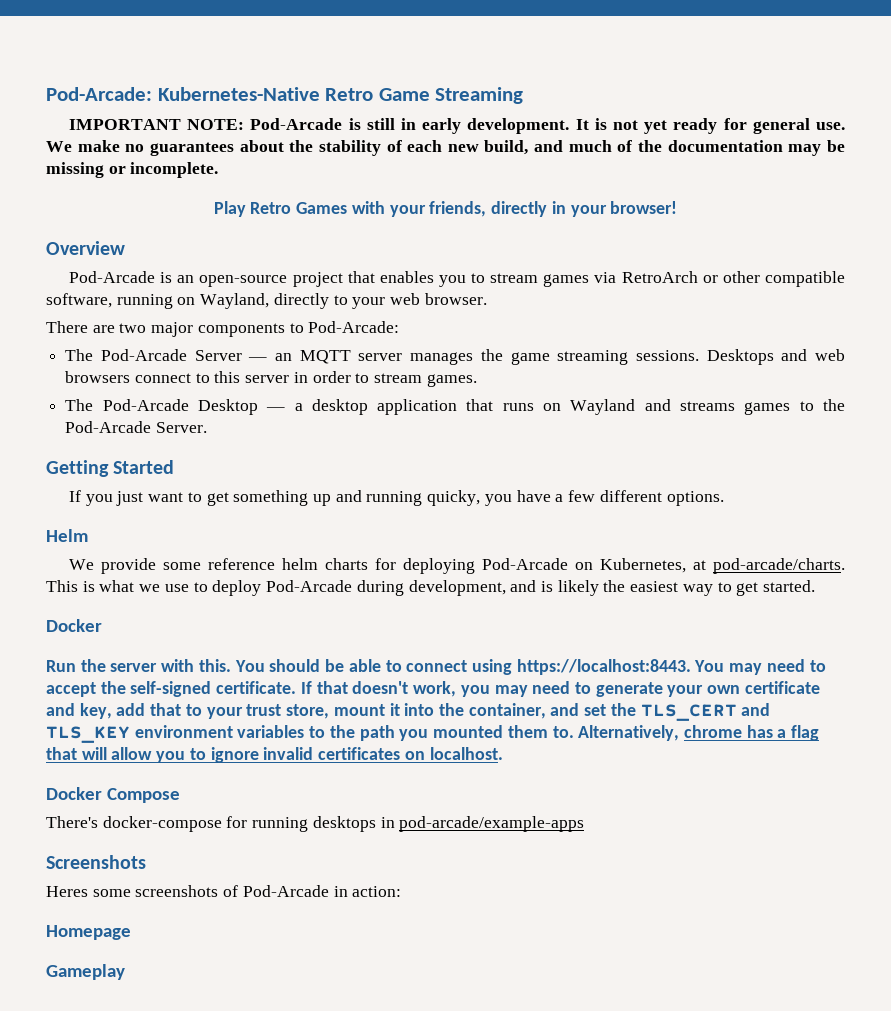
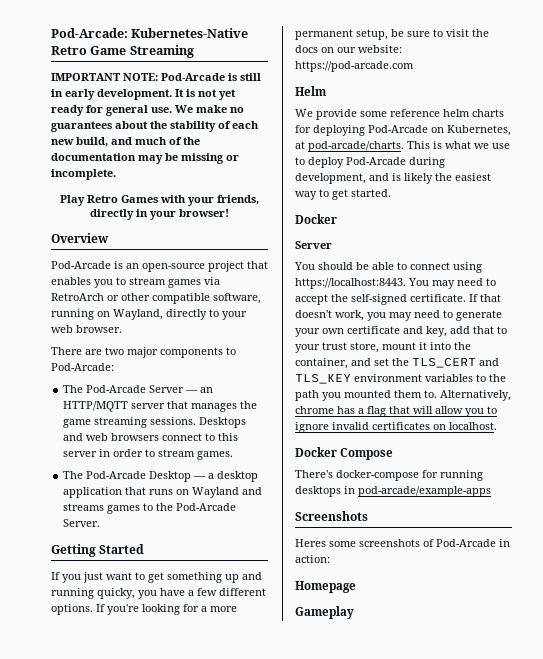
- The Pod-Arcade Server — an MQTT server manages the game streaming sessions.
+ The Pod-Arcade Server — an HTTP/MQTT server that manages the game streaming sessions.
+ If you're looking for a more permanent setup, be sure to visit the docs on our website: https://pod-arcade.com
  This is what we use to deploy Pod-Arcade during development, and is likely the easiest way to get started.
  Docker
- Run the server with this. You should be able to connect using https://localhost:8443.
+ Server
+ You should be able to connect using https://localhost:8443.

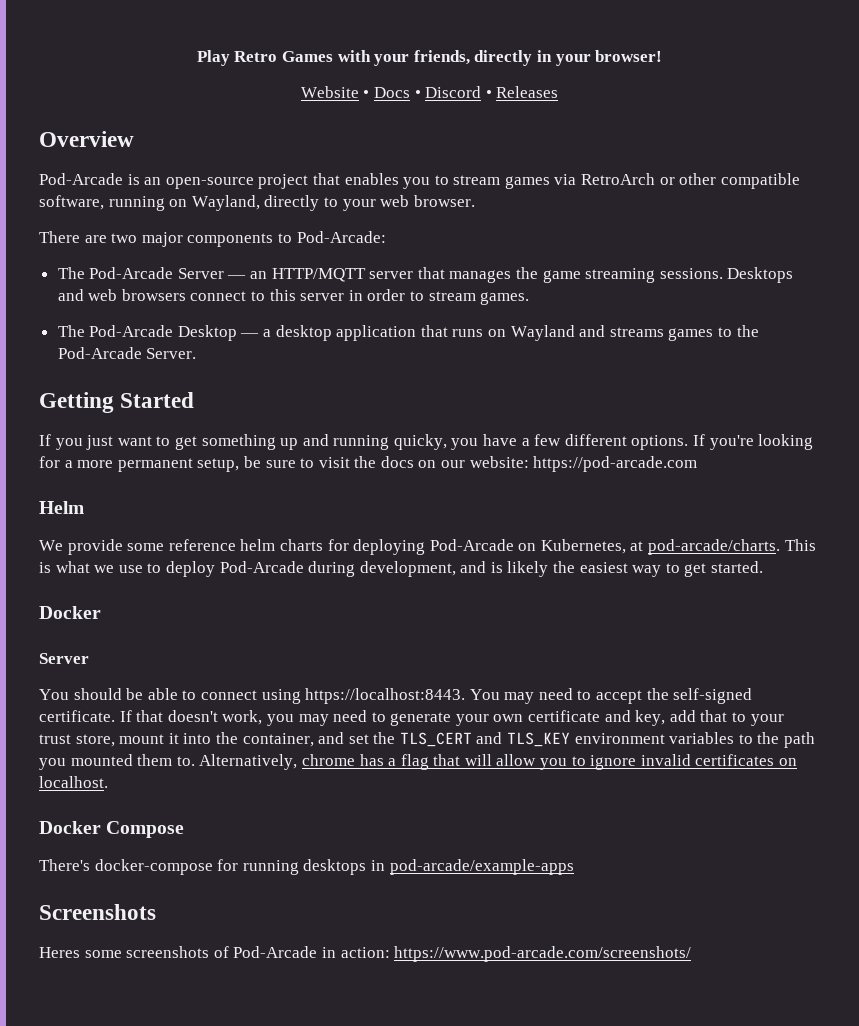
- Pod-Arcade: Kubernetes-Native Retro Game Streaming
- IMPORTANT NOTE: Pod-Arcade is still in early development. It is not yet ready for general use. We make no guarantees about the stability of each new build, and much of the documentation may be missing or incomplete.
+ Website • Docs • Discord • Releases
- Heres some screenshots of Pod-Arcade in action:
- Homepage
- Gameplay
+ Heres some screenshots of Pod-Arcade in action: https://www.pod-arcade.com/screenshots/

